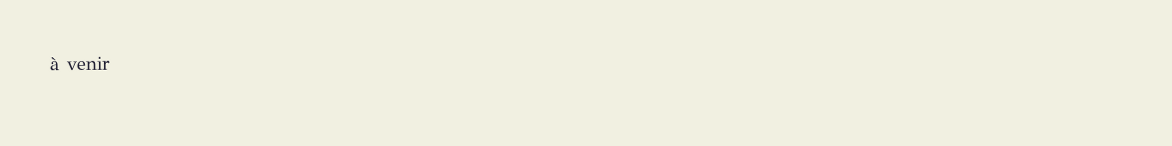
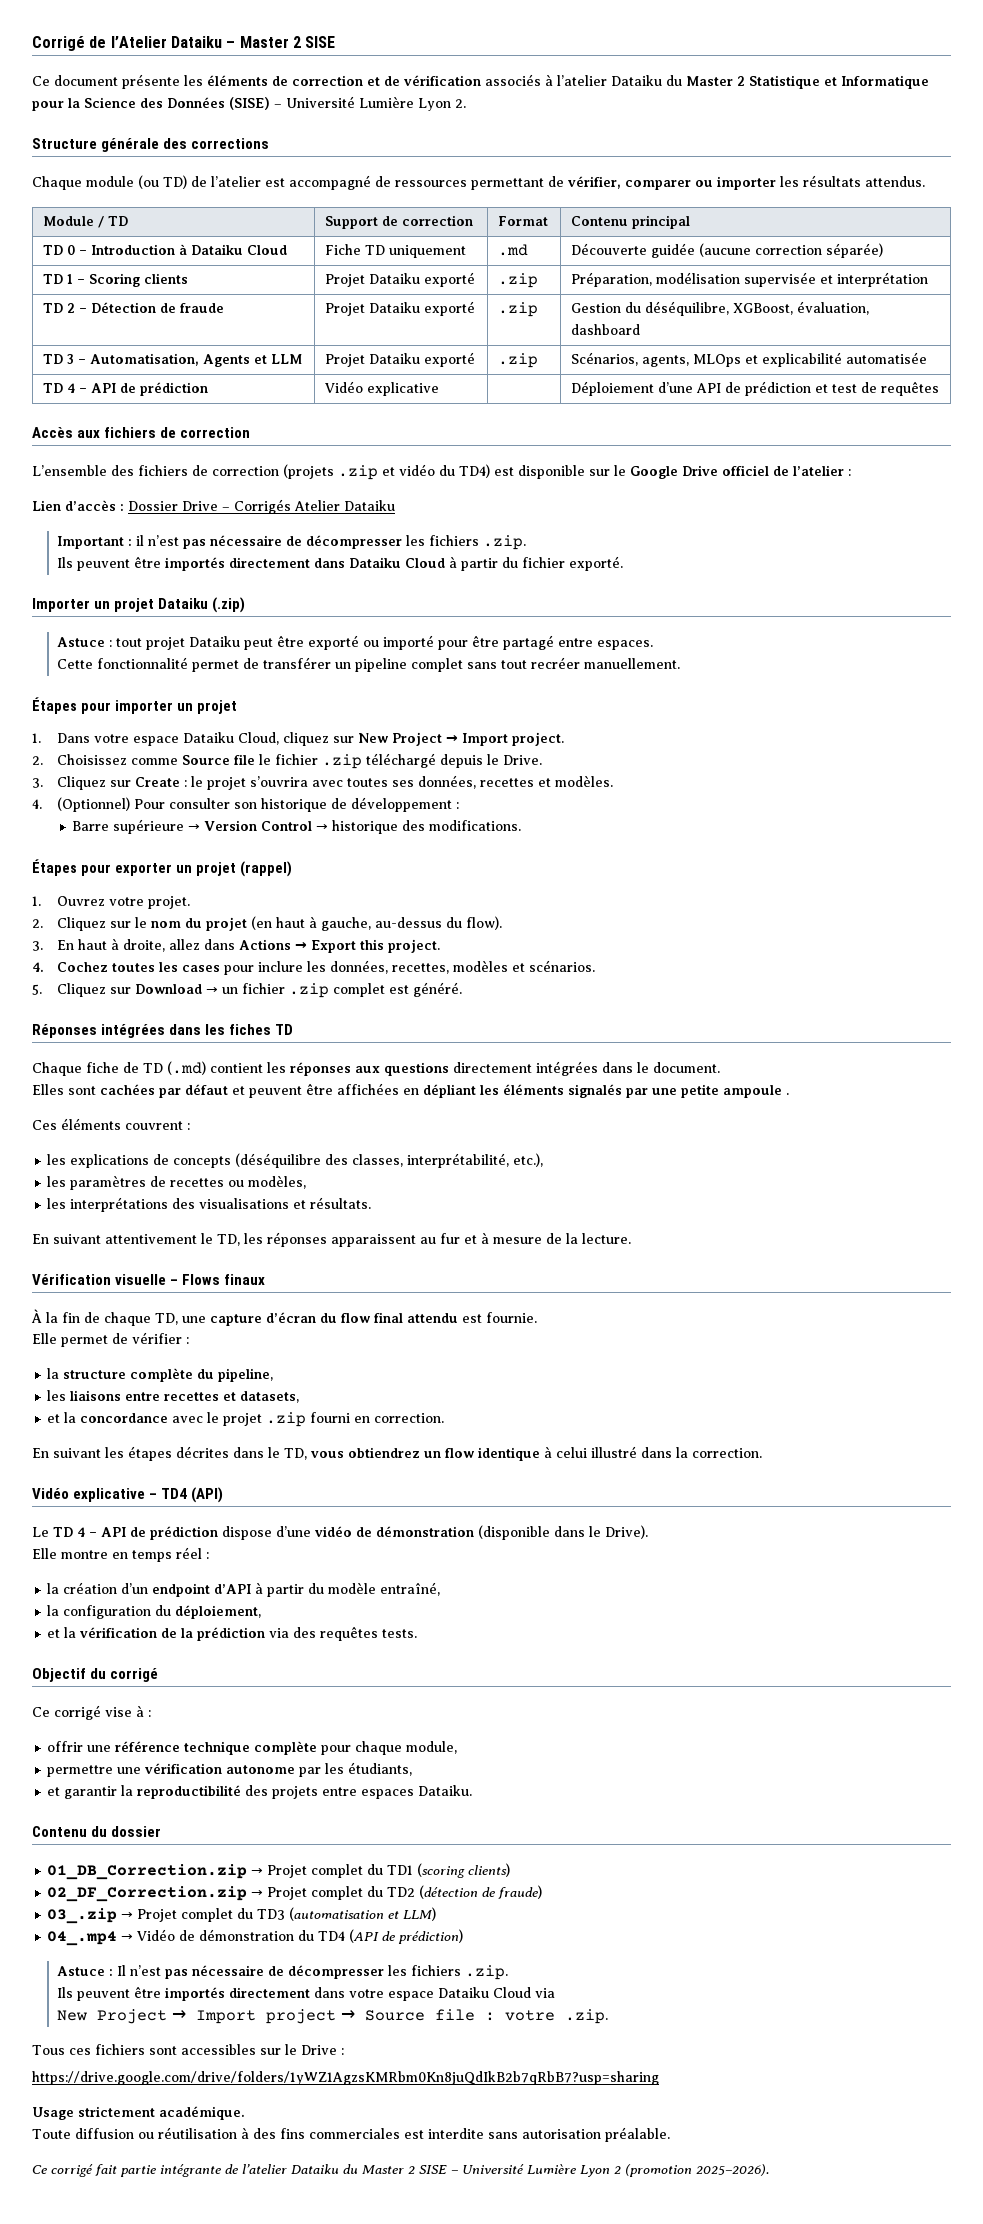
- à venir
+ Corrigé de l’Atelier Dataiku – Master 2 SISE
+ Ce document présente les éléments de correction et de vérification associés à l’atelier Dataiku du Master 2 Statistique et Informatique pour la Science des Données (SISE) – Université Lumière Lyon 2.
+ Structure générale des corrections
+ Chaque module (ou TD) de l’atelier est accompagné de ressources permettant de vérifier, comparer ou importer les résultats attendus.
+ Module / TD | Support de correction | Format | Contenu principal
+ TD 0 – Introduction à Dataiku Cloud | Fiche TD uniquement | .md | Découverte guidée (aucune correction séparée)
+ TD 1 – Scoring clients | Projet Dataiku exporté | .zip | Préparation, modélisation supervisée et interprétation
+ TD 2 – Détection de fraude | Projet Dataiku exporté | .zip | Gestion du déséquilibre, XGBoost, évaluation, dashboard
+ TD 3 – Automatisation, Agents et LLM | Projet Dataiku exporté | .zip | Scénarios, agents, MLOps et explicabilité automatisée
+ TD 4 – API de prédiction | Vidéo explicative | | Déploiement d’une API de prédiction et test de requêtes
+ Accès aux fichiers de correction
+ L’ensemble des fichiers de correction (projets .zip et vidéo du TD4) est disponible sur le Google Drive officiel de l’atelier :
+ Lien d’accès : Dossier Drive – Corrigés Atelier Dataiku
+ Important : il n’est pas nécessaire de décompresser les fichiers .zip.
+ Ils peuvent être importés directement dans Dataiku Cloud à partir du fichier exporté.
+ Importer un projet Dataiku (.zip)
+ Astuce : tout projet Dataiku peut être exporté ou importé pour être partagé entre espaces.
+ Cette fonctionnalité permet de transférer un pipeline complet sans tout recréer manuellement.
+ Étapes pour importer un projet
+ 1. Dans votre espace Dataiku Cloud, cliquez sur New Project → Import project.
+ 2. Choisissez comme Source file le fichier .zip téléchargé depuis le Drive.
+ 3. Cliquez sur Create : le projet s’ouvrira avec toutes ses données, recettes et modèles.
+ 4. (Optionnel) Pour consulter son historique de développement :
+ Barre supérieure → Version Control → historique des modifications.
+ Étapes pour exporter un projet (rappel)
+ 1. Ouvrez votre projet.
+ 2. Cliquez sur le nom du projet (en haut à gauche, au-dessus du flow).
+ 3. En haut à droite, allez dans Actions → Export this project.
+ 4. Cochez toutes les cases pour inclure les données, recettes, modèles et scénarios.
+ 5. Cliquez sur Download → un fichier .zip complet est généré.
+ Réponses intégrées dans les fiches TD
+ Chaque fiche de TD (.md) contient les réponses aux questions directement intégrées dans le document.
+ Elles sont cachées par défaut et peuvent être affichées en dépliant les éléments signalés par une petite ampoule .
+ Ces éléments couvrent :
+ les explications de concepts (déséquilibre des classes, interprétabilité, etc.),
+ les paramètres de recettes ou modèles,
+ les interprétations des visualisations et résultats.
+ En suivant attentivement le TD, les réponses apparaissent au fur et à mesure de la lecture.
+ Vérification visuelle – Flows finaux
+ À la fin de chaque TD, une capture d’écran du flow final attendu est fournie.
+ Elle permet de vérifier :
+ la structure complète du pipeline,
+ les liaisons entre recettes et datasets,
+ et la concordance avec le projet .zip fourni en correction.
+ En suivant les étapes décrites dans le TD, vous obtiendrez un flow identique à celui illustré dans la correction.
+ Vidéo explicative – TD4 (API)
+ Le TD 4 – API de prédiction dispose d’une vidéo de démonstration (disponible dans le Drive).
+ Elle montre en temps réel :
+ la création d’un endpoint d’API à partir du modèle entraîné,
+ la configuration du déploiement,
+ et la vérification de la prédiction via des requêtes tests.
+ Objectif du corrigé
+ Ce corrigé vise à :
+ offrir une référence technique complète pour chaque module,
+ permettre une vérification autonome par les étudiants,
+ et garantir la reproductibilité des projets entre espaces Dataiku.
+ Contenu du dossier
+ 01_DB_Correction.zip → Projet complet du TD1 (scoring clients)
+ 02_DF_Correction.zip → Projet complet du TD2 (détection de fraude)
+ 03_.zip → Projet complet du TD3 (automatisation et LLM)
+ 04_.mp4 → Vidéo de démonstration du TD4 (API de prédiction)
+ Astuce : Il n’est pas nécessaire de décompresser les fichiers .zip.
+ Ils peuvent être importés directement dans votre espace Dataiku Cloud via
+ New Project → Import project → Source file : votre .zip.
+ Tous ces fichiers sont accessibles sur le Drive :
+ https://drive.google.com/drive/folders/1yWZ1AgzsKMRbm0Kn8juQdIkB2b7qRbB7?usp=sharing
+ Usage strictement académique.
+ Toute diffusion ou réutilisation à des fins commerciales est interdite sans autorisation préalable.
+ Ce corrigé fait partie intégrante de l’atelier Dataiku du Master 2 SISE – Université Lumière Lyon 2 (promotion 2025–2026).

